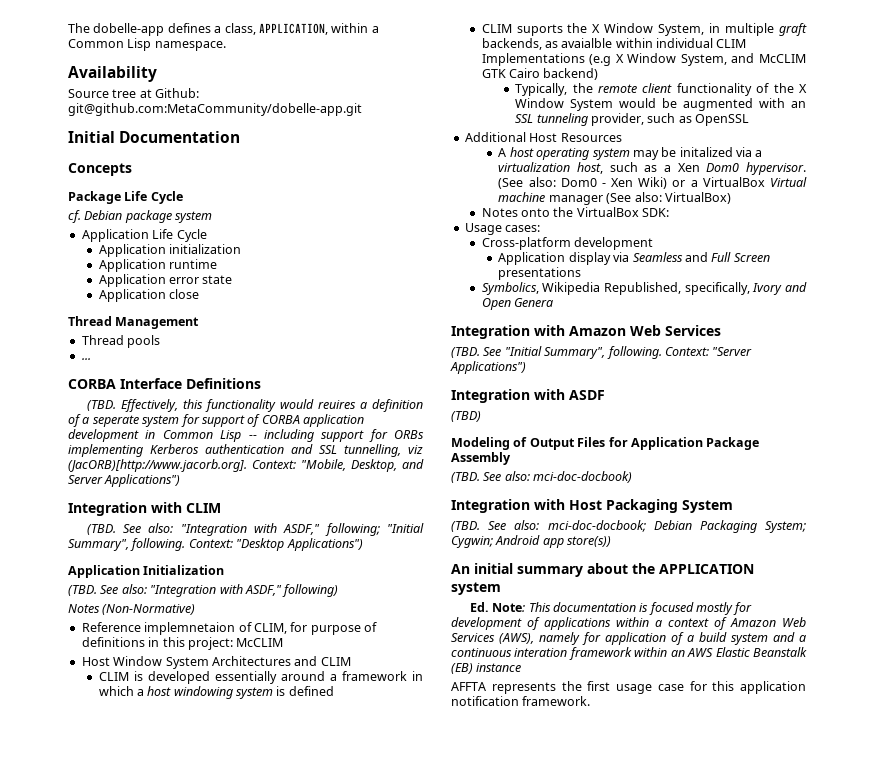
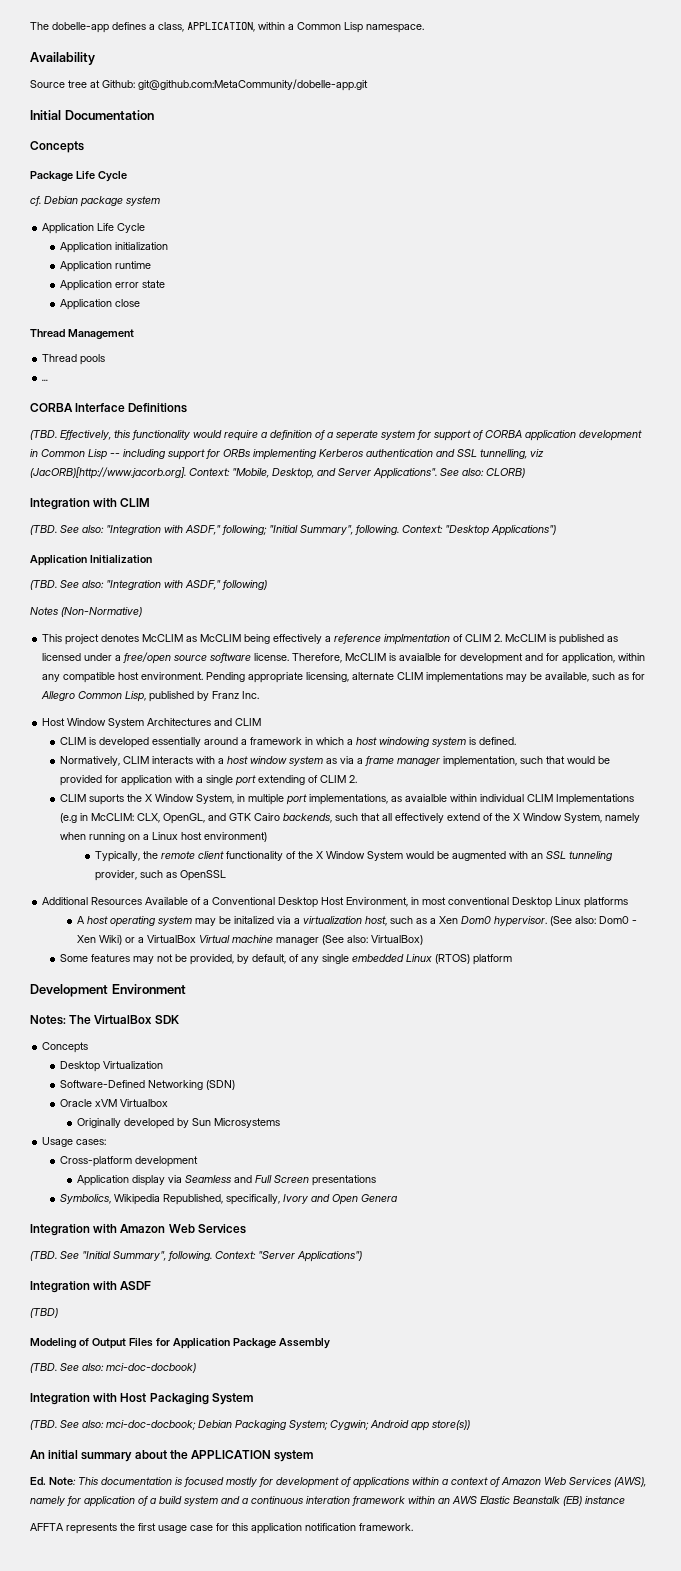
- (TBD. Effectively, this functionality would reuires a definition of a seperate system for support of CORBA application development in Common Lisp -- including support for ORBs implementing Kerberos authentication and SSL tunnelling, viz (JacORB)[http://www.jacorb.org]. Context: "Mobile, Desktop, and Server Applications")
+ (TBD. Effectively, this functionality would require a definition of a seperate system for support of CORBA application development in Common Lisp -- including support for ORBs implementing Kerberos authentication and SSL tunnelling, viz (JacORB)[http://www.jacorb.org]. Context: "Mobile, Desktop, and Server Applications". See also: CLORB)
- Reference implemnetaion of CLIM, for purpose of definitions in this project: McCLIM
+ This project denotes McCLIM as McCLIM being effectively a reference implmentation of CLIM 2. McCLIM is published as licensed under a free/open source software license. Therefore, McCLIM is avaialble for development and for application, within any compatible host environment. Pending appropriate licensing, alternate CLIM implementations may be available, such as for Allegro Common Lisp, published by Franz Inc.
- CLIM is developed essentially around a framework in which a host windowing system is defined
+ CLIM is developed essentially around a framework in which a host windowing system is defined.
+ Normatively, CLIM interacts with a host window system as via a frame manager implementation, such that would be provided for application with a single port extending of CLIM 2.
- CLIM suports the X Window System, in multiple graft backends, as avaialble within individual CLIM Implementations (e.g X Window System, and McCLIM GTK Cairo backend)
+ CLIM suports the X Window System, in multiple port implementations, as avaialble within individual CLIM Implementations (e.g in McCLIM: CLX, OpenGL, and GTK Cairo backends, such that all effectively extend of the X Window System, namely when running on a Linux host environment)
- Additional Host Resources
+ Additional Resources Available of a Conventional Desktop Host Environment, in most conventional Desktop Linux platforms
- Notes onto the VirtualBox SDK:
+ Some features may not be provided, by default, of any single embedded Linux (RTOS) platform
+ Development Environment
+ Notes: The VirtualBox SDK
+ Concepts
+ Desktop Virtualization
+ Software-Defined Networking (SDN)
+ Oracle xVM Virtualbox
+ Originally developed by Sun Microsystems

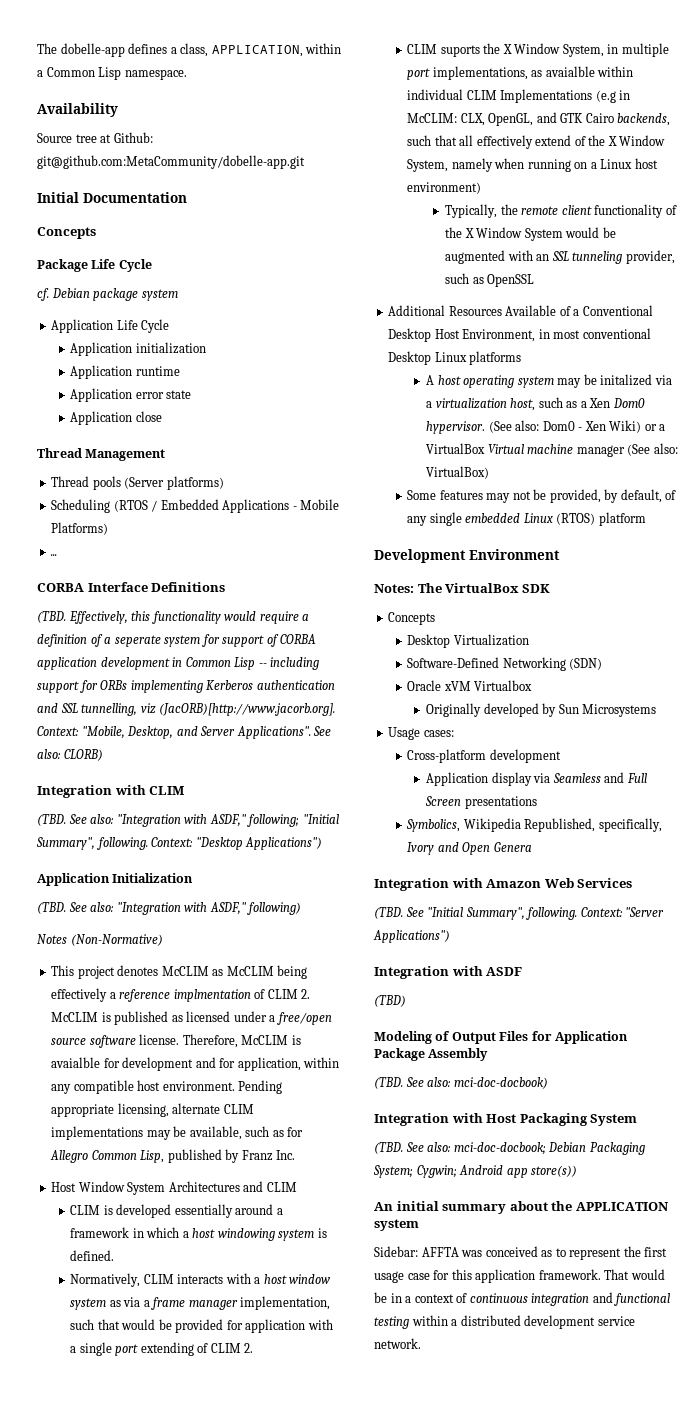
- Thread pools
+ Thread pools (Server platforms)
+ Scheduling (RTOS / Embedded Applications - Mobile Platforms)
- Ed. Note: This documentation is focused mostly for development of applications within a context of Amazon Web Services (AWS), namely for application of a build system and a continuous interation framework within an AWS Elastic Beanstalk (EB) instance
- AFFTA represents the first usage case for this application notification framework.
+ Sidebar: AFFTA was conceived as to represent the first usage case for this application framework. That would be in a context of continuous integration and functional testing within a distributed development service network.

